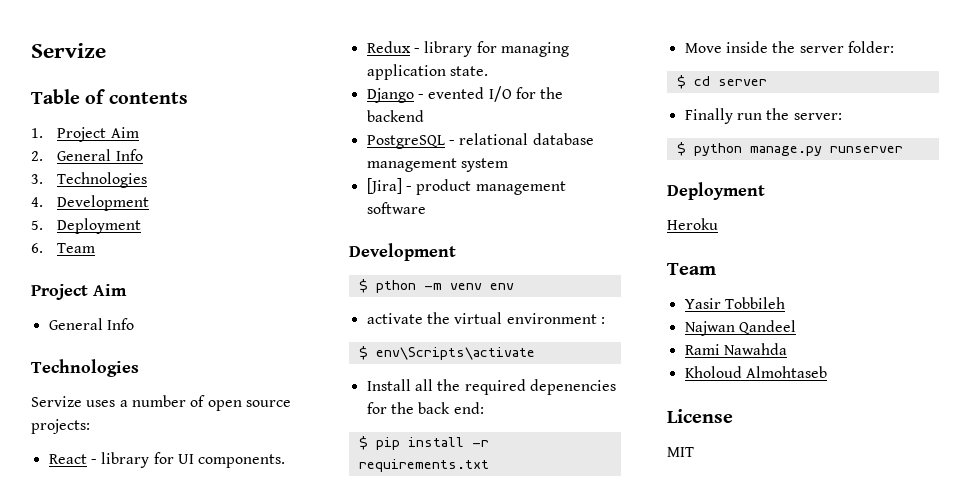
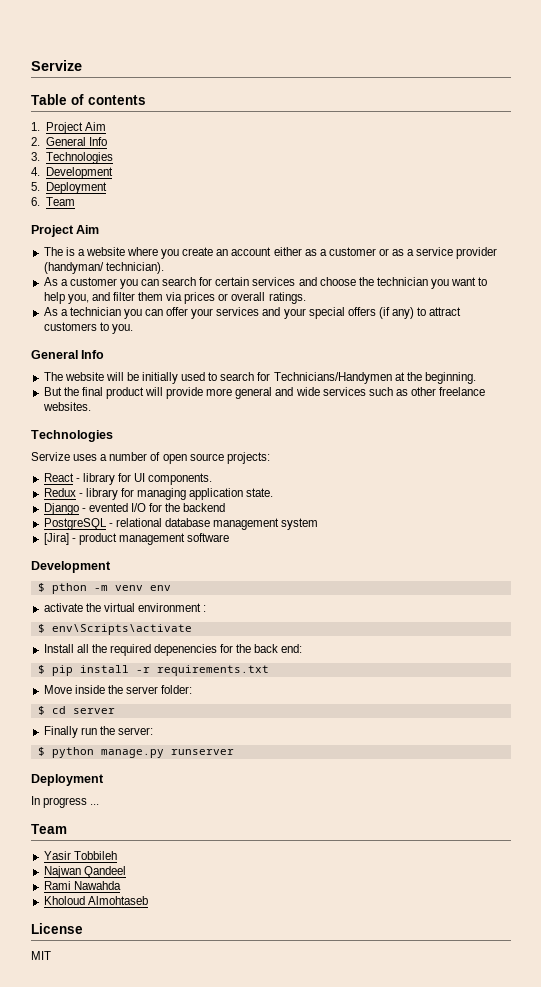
  6. Team
  Project Aim
+ The is a website where you create an account either as a customer or as a service provider (handyman/ technician).
+ As a customer you can search for certain services and choose the technician you want to help you, and filter them via prices or overall ratings.
+ As a technician you can offer your services and your special offers (if any) to attract customers to you.
  General Info
+ The website will be initially used to search for Technicians/Handymen at the beginning.
+ But the final product will provide more general and wide services such as other freelance websites.
- Heroku
+ In progress ...

